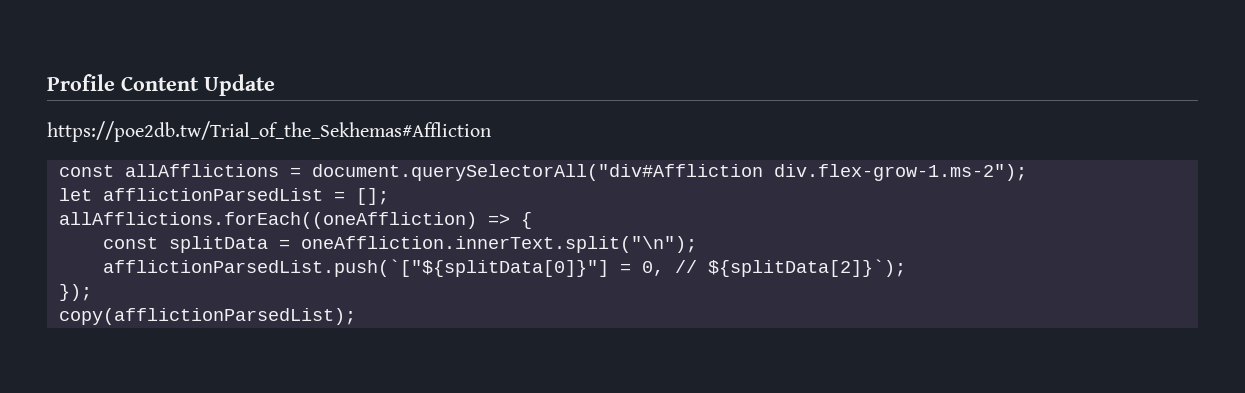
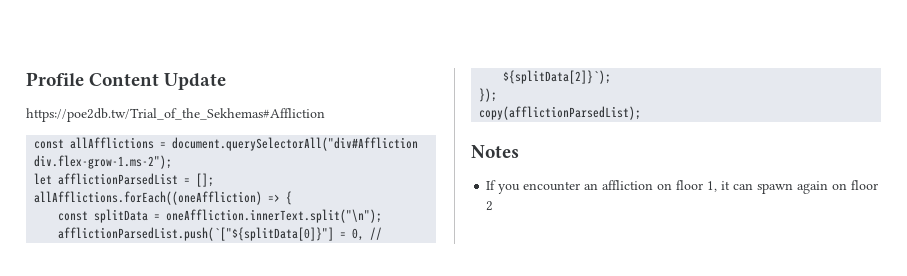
+ Notes
+ If you encounter an affliction on floor 1, it can spawn again on floor 2

